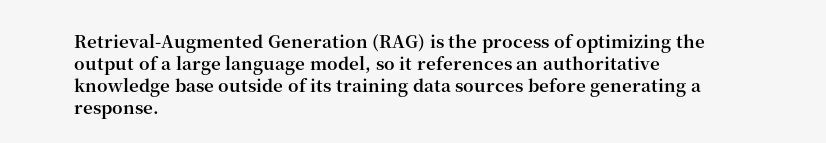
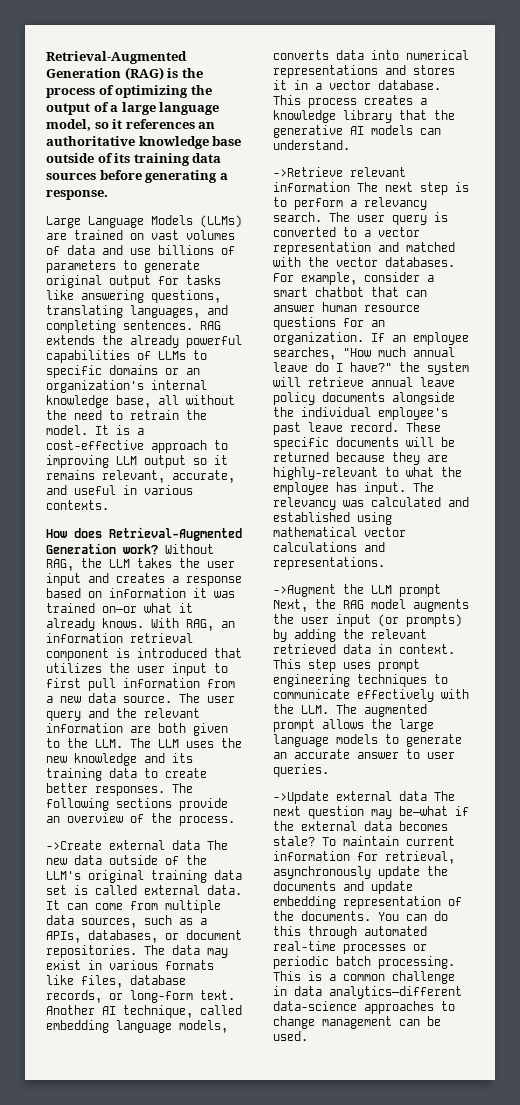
+ Large Language Models (LLMs) are trained on vast volumes of data and use billions of parameters to generate original output for tasks like answering questions, translating languages, and completing sentences. RAG extends the already powerful capabilities of LLMs to specific domains or an organization's internal knowledge base, all without the need to retrain the model. It is a cost-effective approach to improving LLM output so it remains relevant, accurate, and useful in various contexts.
+ How does Retrieval-Augmented Generation work? Without RAG, the LLM takes the user input and creates a response based on information it was trained on—or what it already knows. With RAG, an information retrieval component is introduced that utilizes the user input to first pull information from a new data source. The user query and the relevant information are both given to the LLM. The LLM uses the new knowledge and its training data to create better responses. The following sections provide an overview of the process.
+ ->Create external data The new data outside of the LLM's original training data set is called external data. It can come from multiple data sources, such as a APIs, databases, or document repositories. The data may exist in various formats like files, database records, or long-form text. Another AI technique, called embedding language models, converts data into numerical representations and stores it in a vector database. This process creates a knowledge library that the generative AI models can understand.
+ ->Retrieve relevant information The next step is to perform a relevancy search. The user query is converted to a vector representation and matched with the vector databases. For example, consider a smart chatbot that can answer human resource questions for an organization. If an employee searches, "How much annual leave do I have?" the system will retrieve annual leave policy documents alongside the individual employee's past leave record. These specific documents will be returned because they are highly-relevant to what the employee has input. The relevancy was calculated and established using mathematical vector calculations and representations.
+ ->Augment the LLM prompt Next, the RAG model augments the user input (or prompts) by adding the relevant retrieved data in context. This step uses prompt engineering techniques to communicate effectively with the LLM. The augmented prompt allows the large language models to generate an accurate answer to user queries.
+ ->Update external data The next question may be—what if the external data becomes stale? To maintain current information for retrieval, asynchronously update the documents and update embedding representation of the documents. You can do this through automated real-time processes or periodic batch processing. This is a common challenge in data analytics—different data-science approaches to change management can be used.

